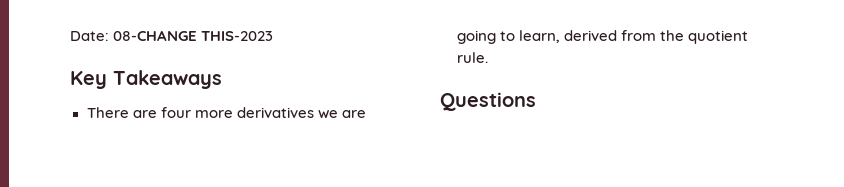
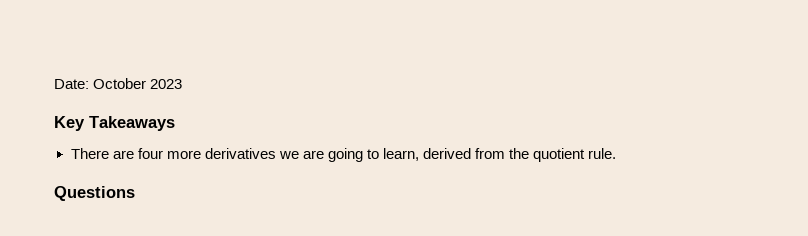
- Date: 08-CHANGE THIS-2023
+ Date: October 2023

